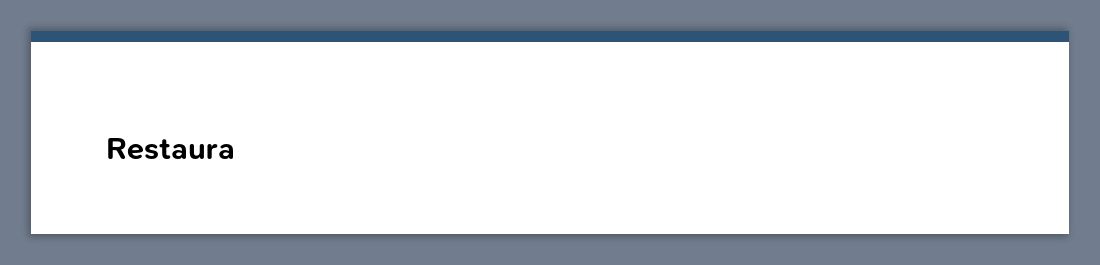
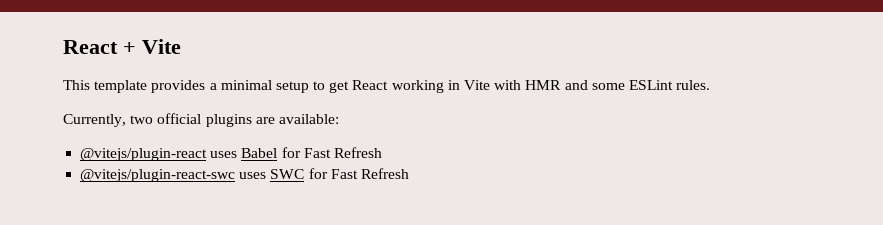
- Restaura
+ React + Vite
+ This template provides a minimal setup to get React working in Vite with HMR and some ESLint rules.
+ Currently, two official plugins are available:
+ @vitejs/plugin-react uses Babel for Fast Refresh
+ @vitejs/plugin-react-swc uses SWC for Fast Refresh

